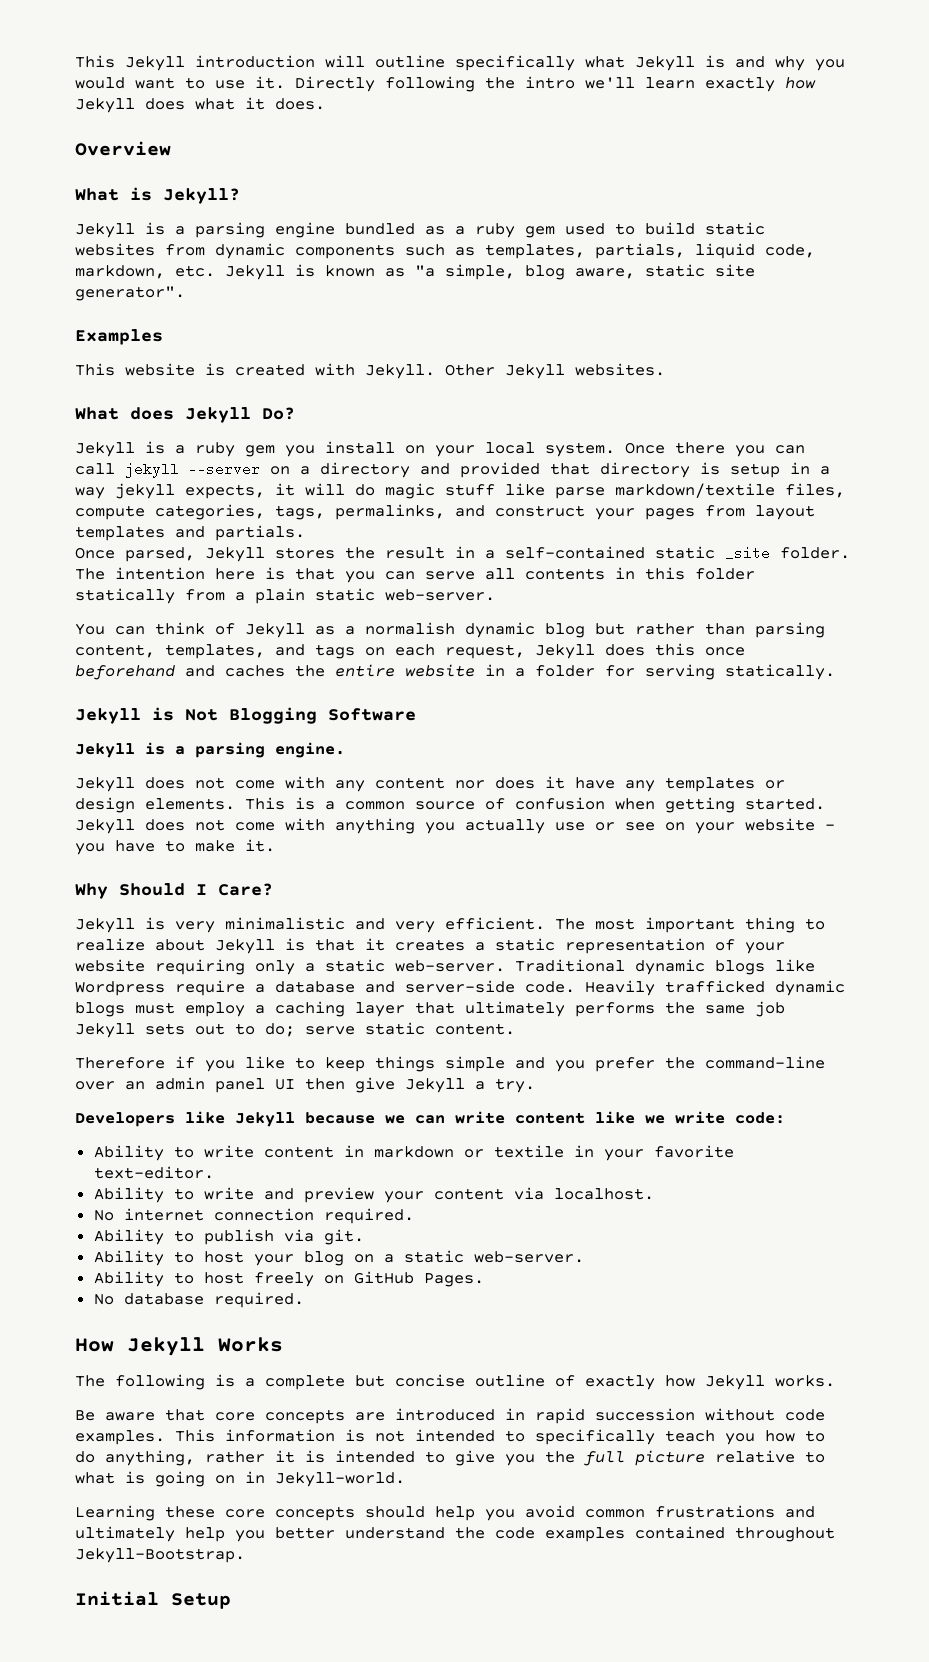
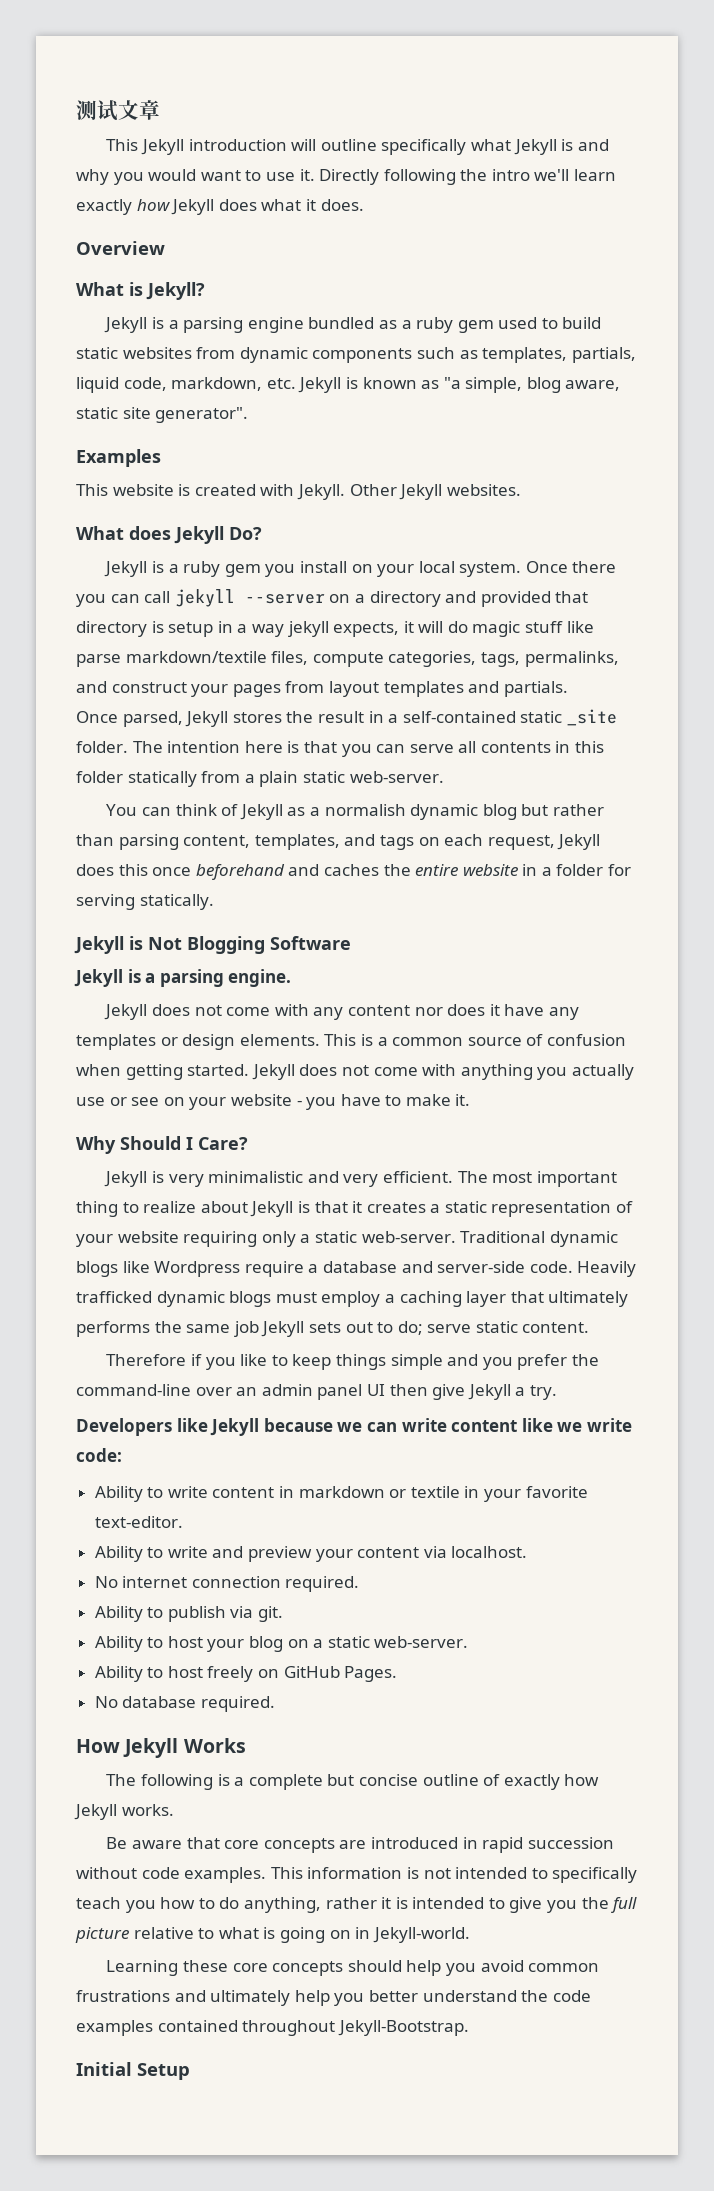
+ 测试文章

